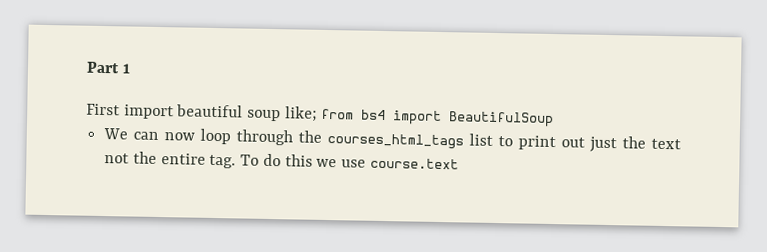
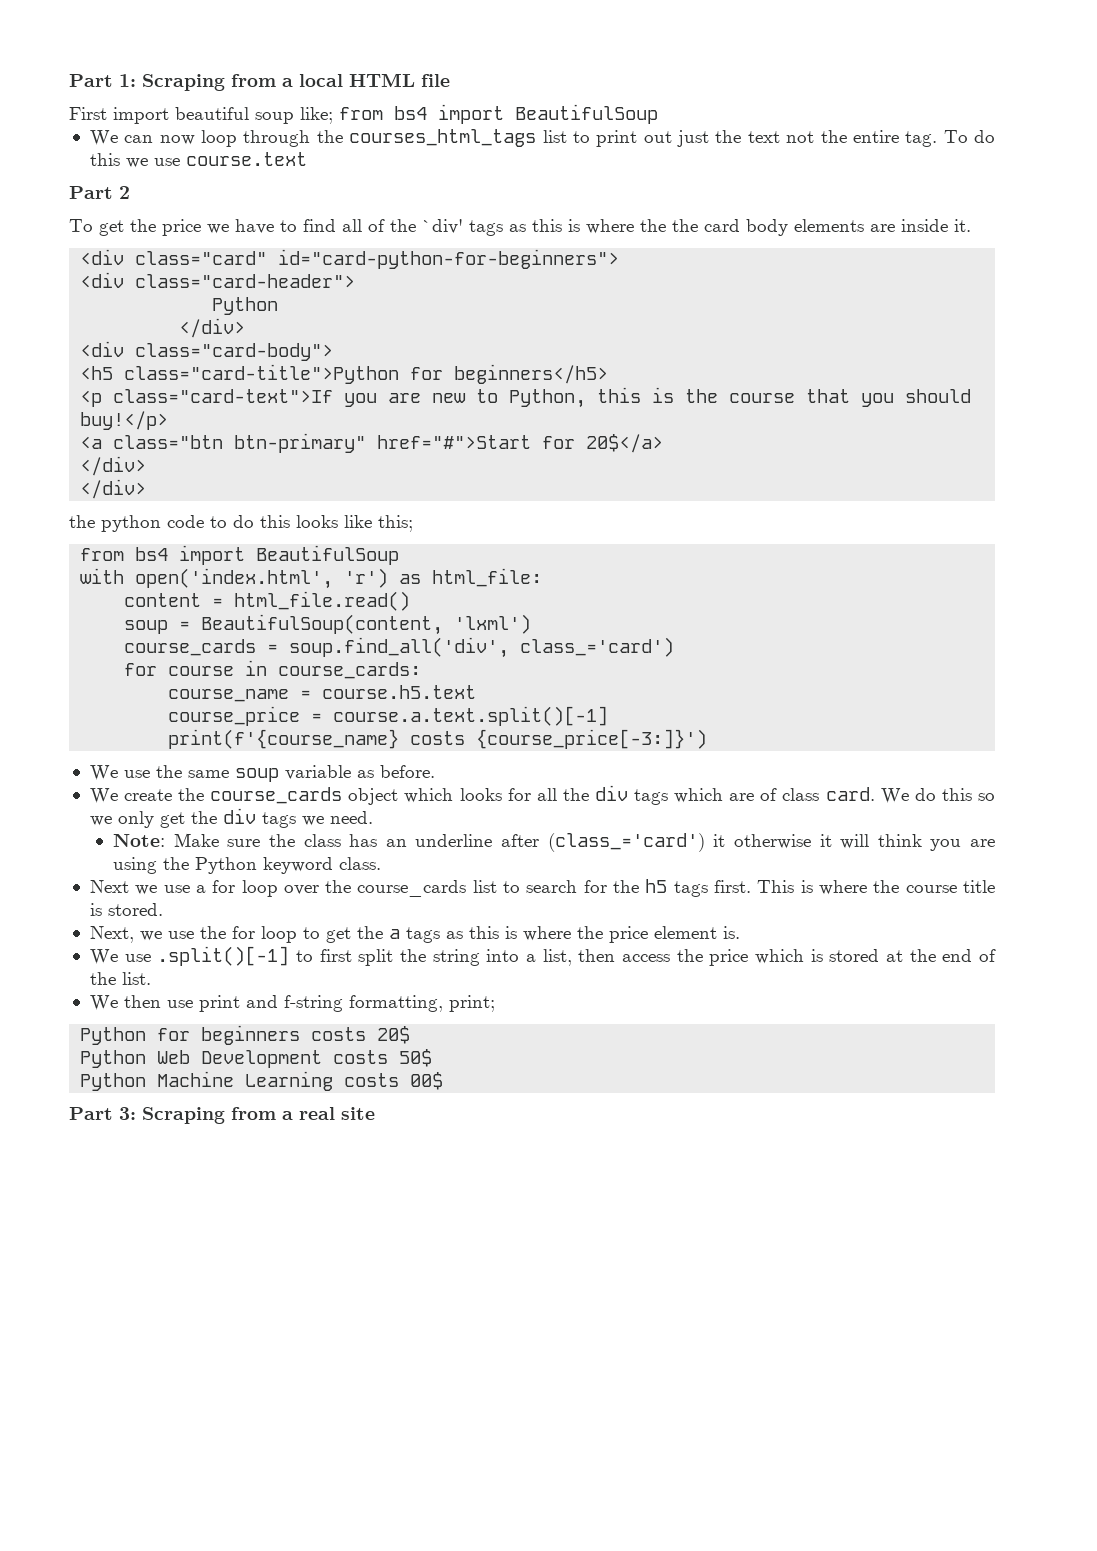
- Part 1
+ Part 1: Scraping from a local HTML file
+ Part 2
+ To get the price we have to find all of the `div' tags as this is where the the card body elements are inside it.
+ <div class="card" id="card-python-for-beginners">
+ <div class="card-header">
+ Python
+ </div>
+ <div class="card-body">
+ <h5 class="card-title">Python for beginners</h5>
+ <p class="card-text">If you are new to Python, this is the course that you should buy!</p>
+ <a class="btn btn-primary" href="#">Start for 20$</a>
+ </div>
+ </div>
+ the python code to do this looks like this;
+ from bs4 import BeautifulSoup
+ with open('index.html', 'r') as html_file:
+ content = html_file.read()
+ soup = BeautifulSoup(content, 'lxml')
+ course_cards = soup.find_all('div', class_='card')
+ for course in course_cards:
+ course_name = course.h5.text
+ course_price = course.a.text.split()[-1]
+ print(f'{course_name} costs {course_price[-3:]}')
+ We use the same soup variable as before.
+ We create the course_cards object which looks for all the div tags which are of class card. We do this so we only get the div tags we need.
+ Note: Make sure the class has an underline after (class_='card') it otherwise it will think you are using the Python keyword class.
+ Next we use a for loop over the course_cards list to search for the h5 tags first. This is where the course title is stored.
+ Next, we use the for loop to get the a tags as this is where the price element is.
+ We use .split()[-1] to first split the string into a list, then access the price which is stored at the end of the list.
+ We then use print and f-string formatting, print;
+ Python for beginners costs 20$
+ Python Web Development costs 50$
+ Python Machine Learning costs 00$
+ Part 3: Scraping from a real site

